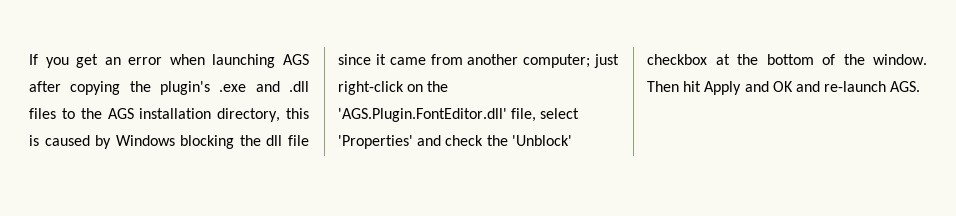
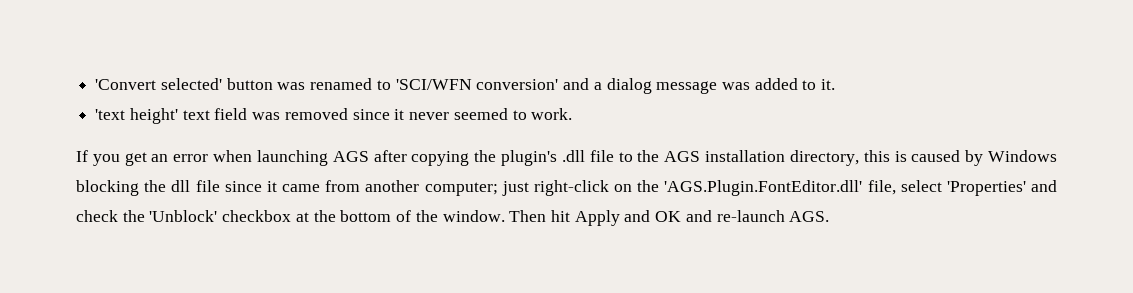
+ 'Convert selected' button was renamed to 'SCI/WFN conversion' and a dialog message was added to it.
+ 'text height' text field was removed since it never seemed to work.
- If you get an error when launching AGS after copying the plugin's .exe and .dll files to the AGS installation directory, this is caused by Windows blocking the dll file since it came from another computer; just right-click on the 'AGS.Plugin.FontEditor.dll' file, select 'Properties' and check the 'Unblock' checkbox at the bottom of the window.
+ If you get an error when launching AGS after copying the plugin's .dll file to the AGS installation directory, this is caused by Windows blocking the dll file since it came from another computer; just right-click on the 'AGS.Plugin.FontEditor.dll' file, select 'Properties' and check the 'Unblock' checkbox at the bottom of the window.

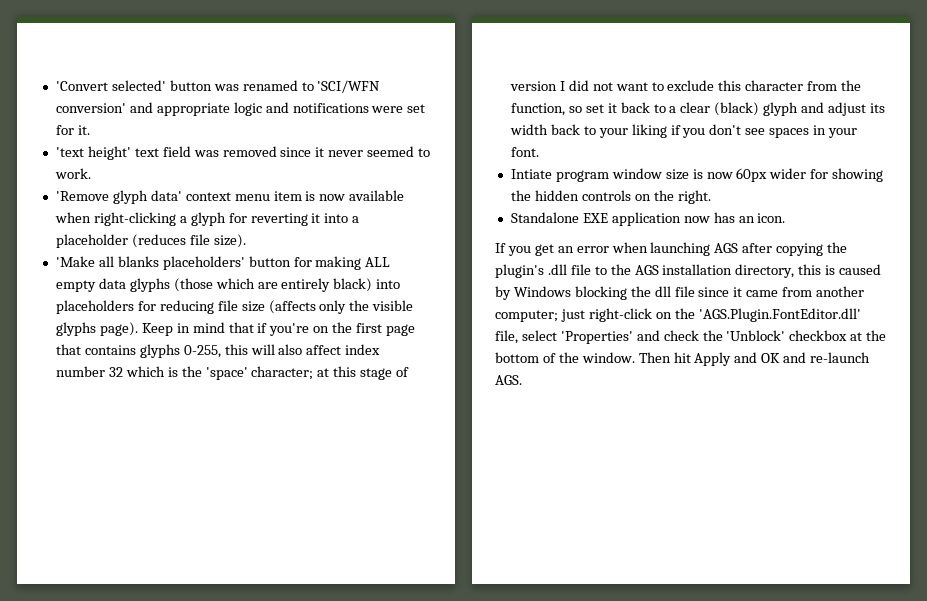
- 'Convert selected' button was renamed to 'SCI/WFN conversion' and a dialog message was added to it.
+ 'Convert selected' button was renamed to 'SCI/WFN conversion' and appropriate logic and notifications were set for it.
+ 'Remove glyph data' context menu item is now available when right-clicking a glyph for reverting it into a placeholder (reduces file size).
+ 'Make all blanks placeholders' button for making ALL empty data glyphs (those which are entirely black) into placeholders for reducing file size (affects only the visible glyphs page). Keep in mind that if you're on the first page that contains glyphs 0-255, this will also affect index number 32 which is the 'space' character; at this stage of version I did not want to exclude this character from the function, so set it back to a clear (black) glyph and adjust its width back to your liking if you don't see spaces in your font.
+ Intiate program window size is now 60px wider for showing the hidden controls on the right.
+ Standalone EXE application now has an icon.

